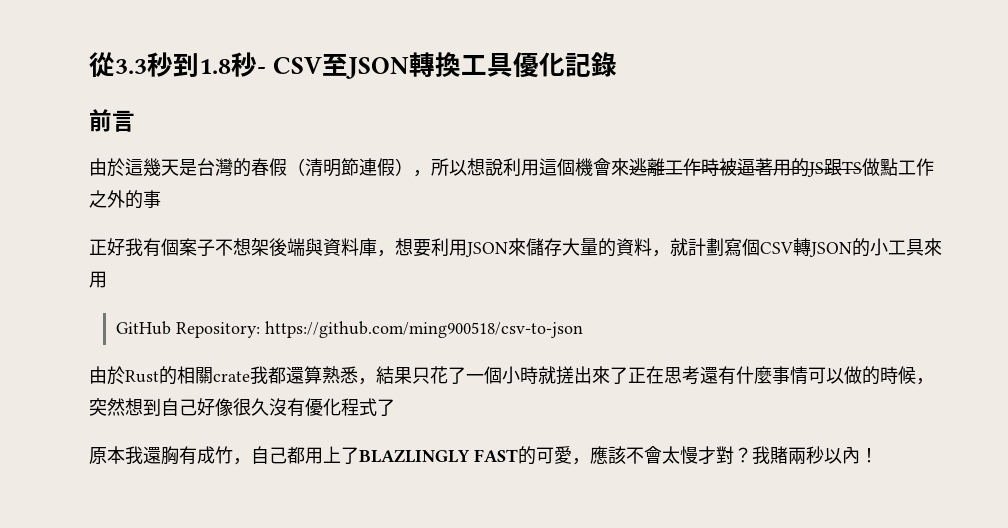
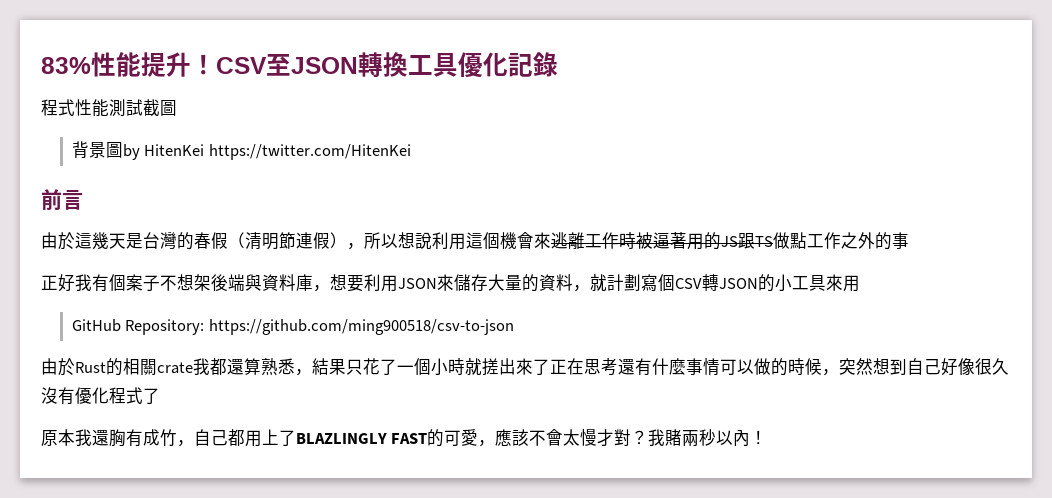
- 從3.3秒到1.8秒- CSV至JSON轉換工具優化記錄
+ 83%性能提升！CSV至JSON轉換工具優化記錄
+ 程式性能測試截圖
+ 背景圖by HitenKei https://twitter.com/HitenKei

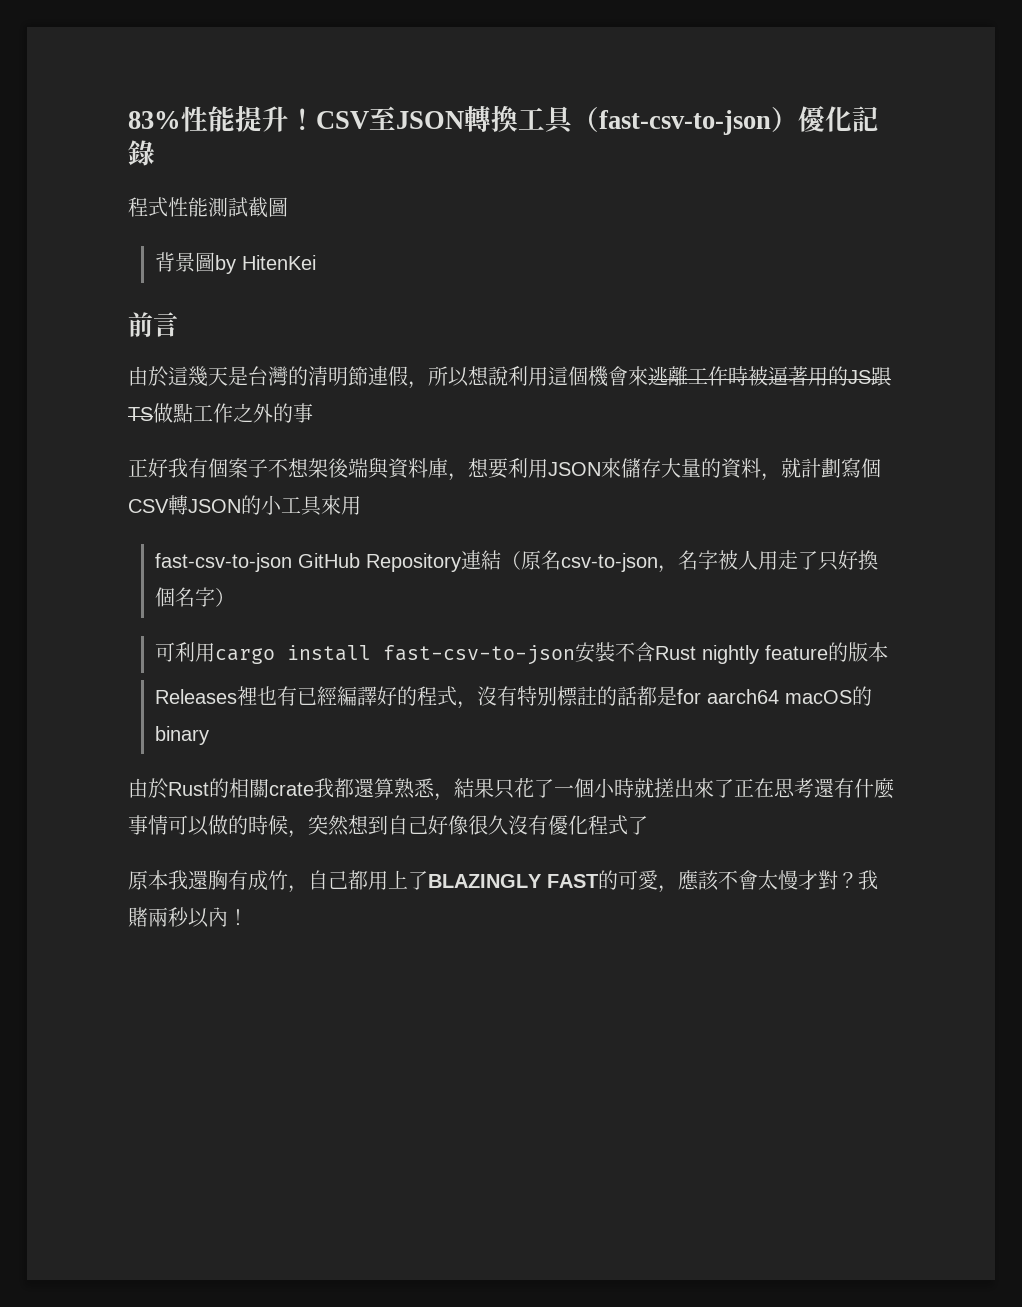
- CSV至JSON轉換工具優化記錄
+ CSV至JSON轉換工具（fast-csv-to-json）優化記錄
- 背景圖by HitenKei https://twitter.com/HitenKei
+ 背景圖by HitenKei
- 由於這幾天是台灣的春假（清明節連假），所以想說利用這個機會來逃離工作時被逼著用的JS跟TS做點工作之外的事
+ 由於這幾天是台灣的清明節連假，所以想說利用這個機會來逃離工作時被逼著用的JS跟TS做點工作之外的事
- GitHub Repository: https://github.com/ming900518/csv-to-json
+ fast-csv-to-json GitHub Repository連結（原名csv-to-json，名字被人用走了只好換個名字）
+ 可利用cargo install fast-csv-to-json安裝不含Rust nightly feature的版本
+ Releases裡也有已經編譯好的程式，沒有特別標註的話都是for aarch64 macOS的binary
- 原本我還胸有成竹，自己都用上了BLAZLINGLY FAST的可愛，應該不會太慢才對？
+ 原本我還胸有成竹，自己都用上了BLAZINGLY FAST的可愛，應該不會太慢才對？

